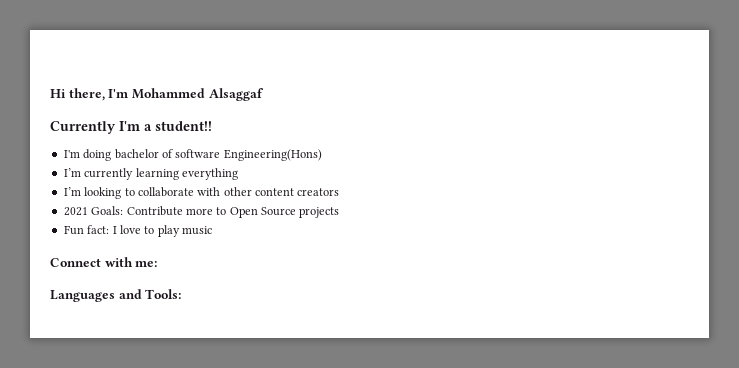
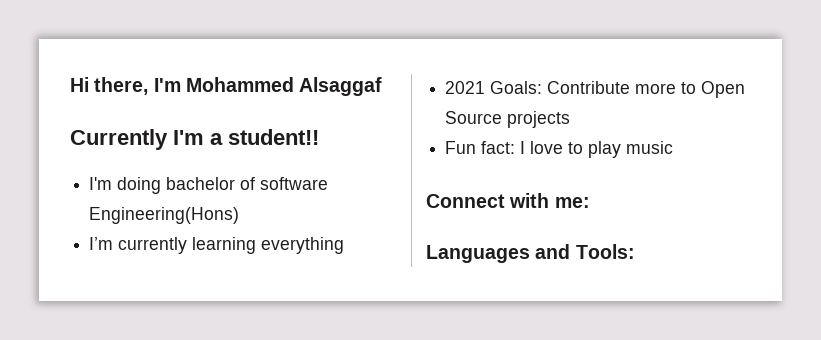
- I’m looking to collaborate with other content creators

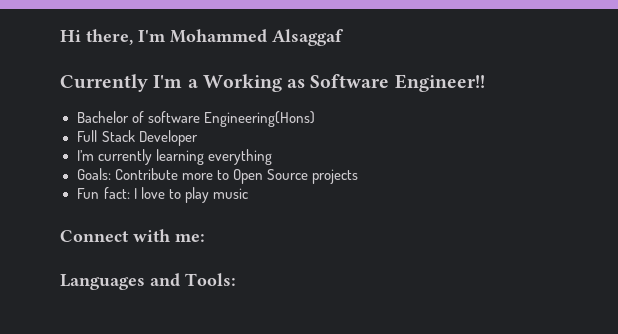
- Currently I'm a student!!
- I'm doing bachelor of software Engineering(Hons)
+ Currently I'm a Working as Software Engineer!!
+ Bachelor of software Engineering(Hons)
+ Full Stack Developer
- 2021 Goals: Contribute more to Open Source projects
+ Goals: Contribute more to Open Source projects

